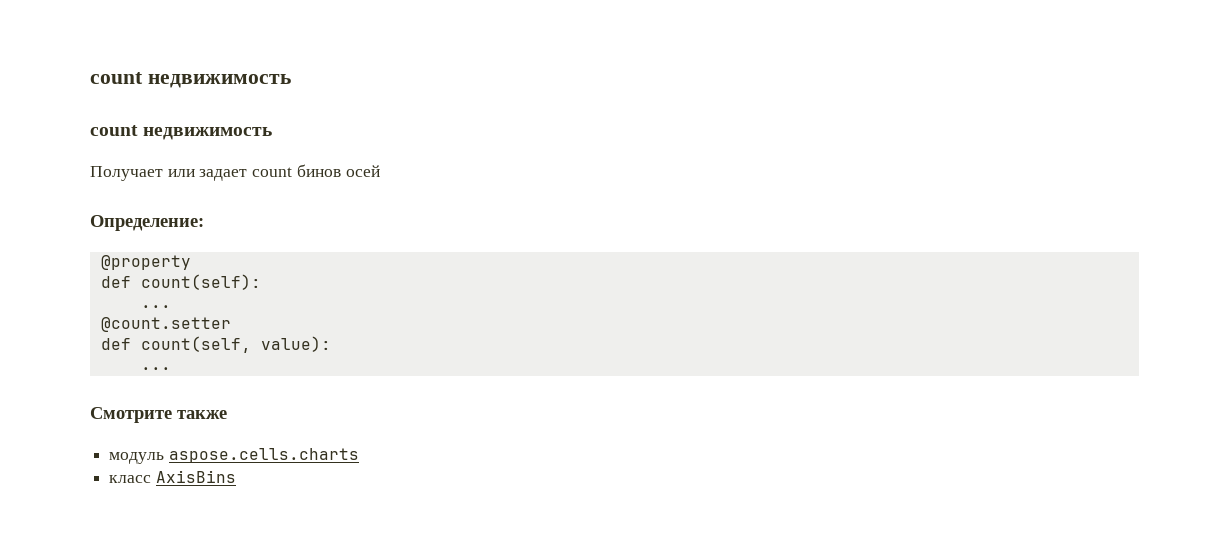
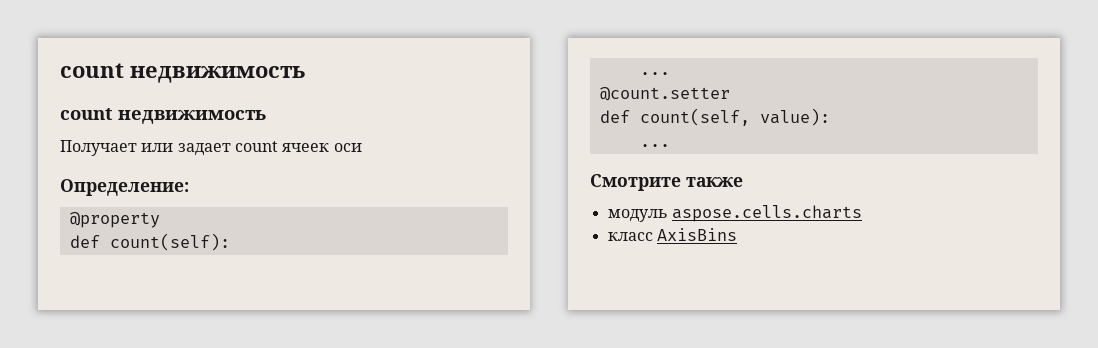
- Получает или задает count бинов осей
+ Получает или задает count ячеек оси

